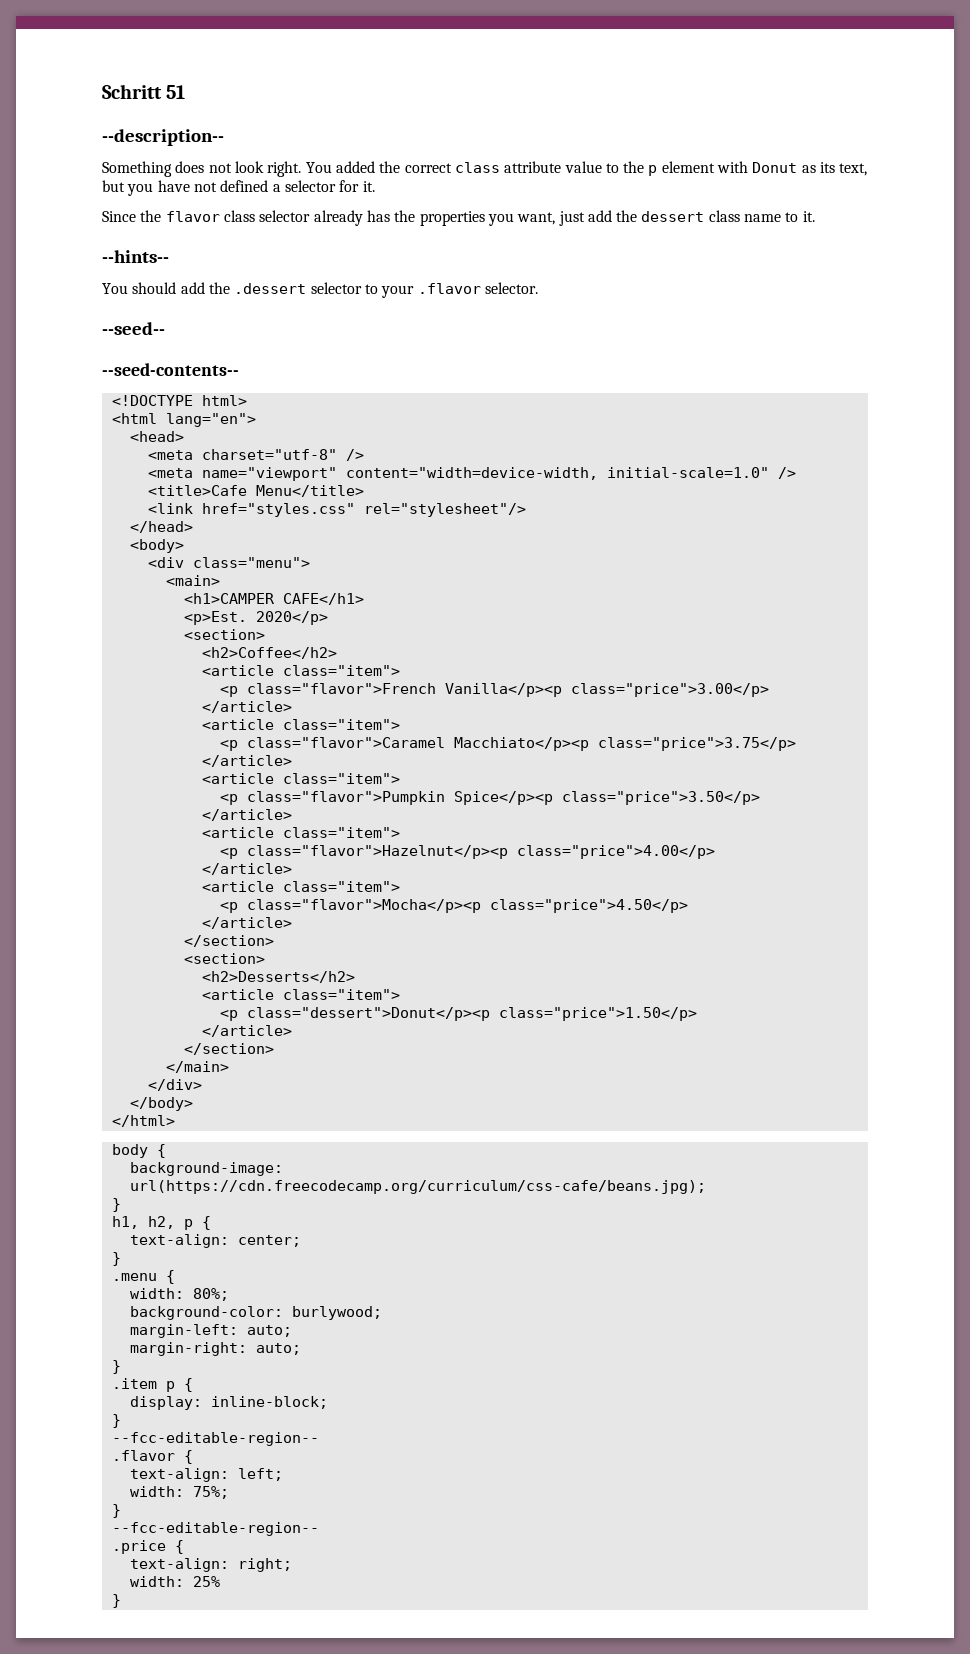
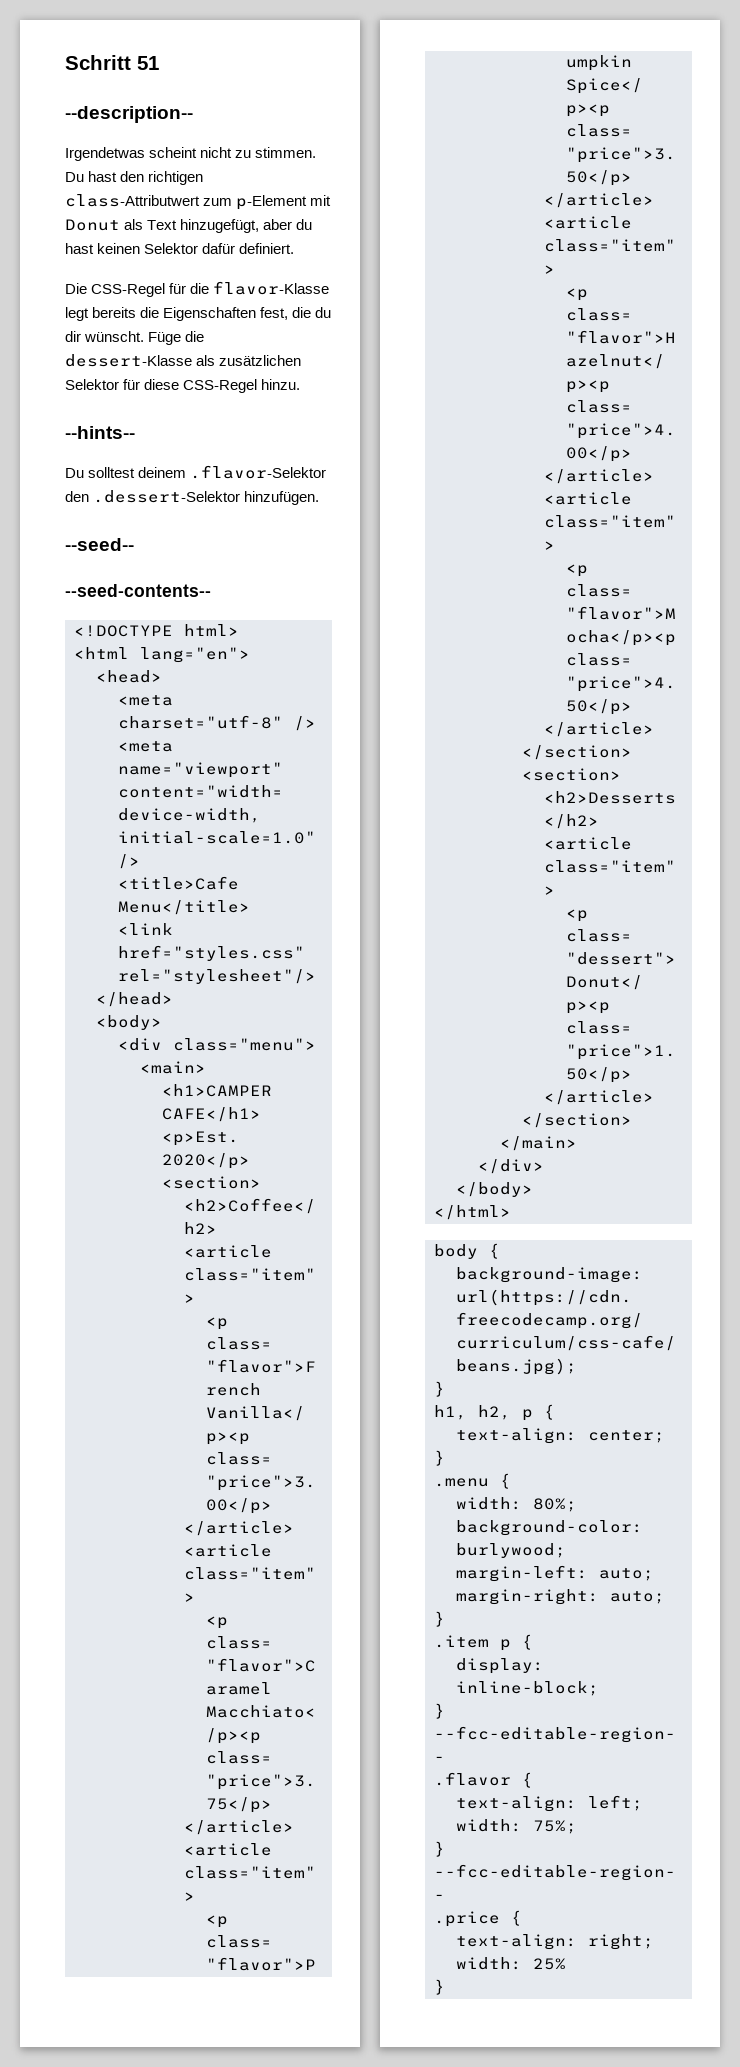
- Something does not look right. You added the correct class attribute value to the p element with Donut as its text, but you have not defined a selector for it.
- Since the flavor class selector already has the properties you want, just add the dessert class name to it.
+ Irgendetwas scheint nicht zu stimmen. Du hast den richtigen class-Attributwert zum p-Element mit Donut als Text hinzugefügt, aber du hast keinen Selektor dafür definiert.
+ Die CSS-Regel für die flavor-Klasse legt bereits die Eigenschaften fest, die du dir wünscht. Füge die dessert-Klasse als zusätzlichen Selektor für diese CSS-Regel hinzu.
  --hints--
- You should add the .dessert selector to your .flavor selector.
+ Du solltest deinem .flavor-Selektor den .dessert-Selektor hinzufügen.

